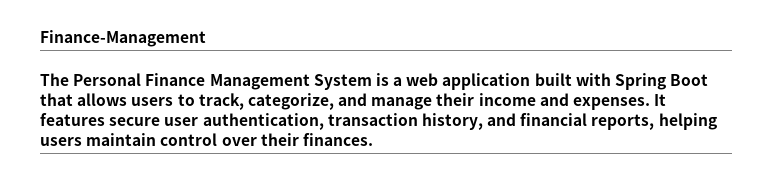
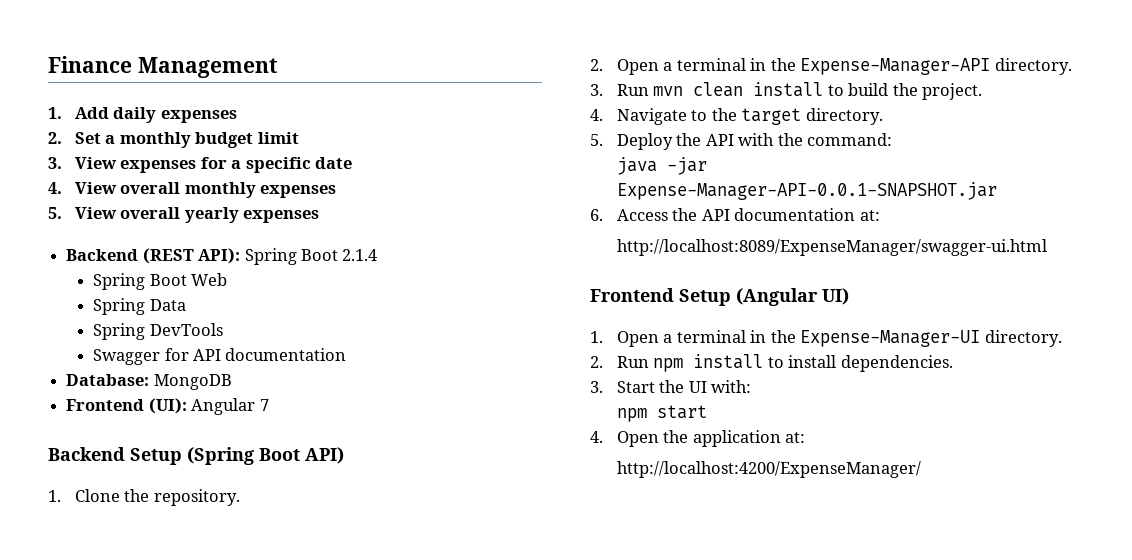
- Finance-Management
- The Personal Finance Management System is a web application built with Spring Boot that allows users to track, categorize, and manage their income and expenses. It features secure user authentication, transaction history, and financial reports, helping users maintain control over their finances.
+ Finance Management
+ 1. Add daily expenses
+ 2. Set a monthly budget limit
+ 3. View expenses for a specific date
+ 4. View overall monthly expenses
+ 5. View overall yearly expenses
+ Backend (REST API): Spring Boot 2.1.4
+ Spring Boot Web
+ Spring Data
+ Spring DevTools
+ Swagger for API documentation
+ Database: MongoDB
+ Frontend (UI): Angular 7
+ Backend Setup (Spring Boot API)
+ 1. Clone the repository.
+ 2. Open a terminal in the Expense-Manager-API directory.
+ 3. Run mvn clean install to build the project.
+ 4. Navigate to the target directory.
+ 5. Deploy the API with the command:
+ java -jar Expense-Manager-API-0.0.1-SNAPSHOT.jar
+ 6. Access the API documentation at:
+ http://localhost:8089/ExpenseManager/swagger-ui.html
+ Frontend Setup (Angular UI)
+ 1. Open a terminal in the Expense-Manager-UI directory.
+ 2. Run npm install to install dependencies.
+ 3. Start the UI with:
+ npm start
+ 4. Open the application at:
+ http://localhost:4200/ExpenseManager/

